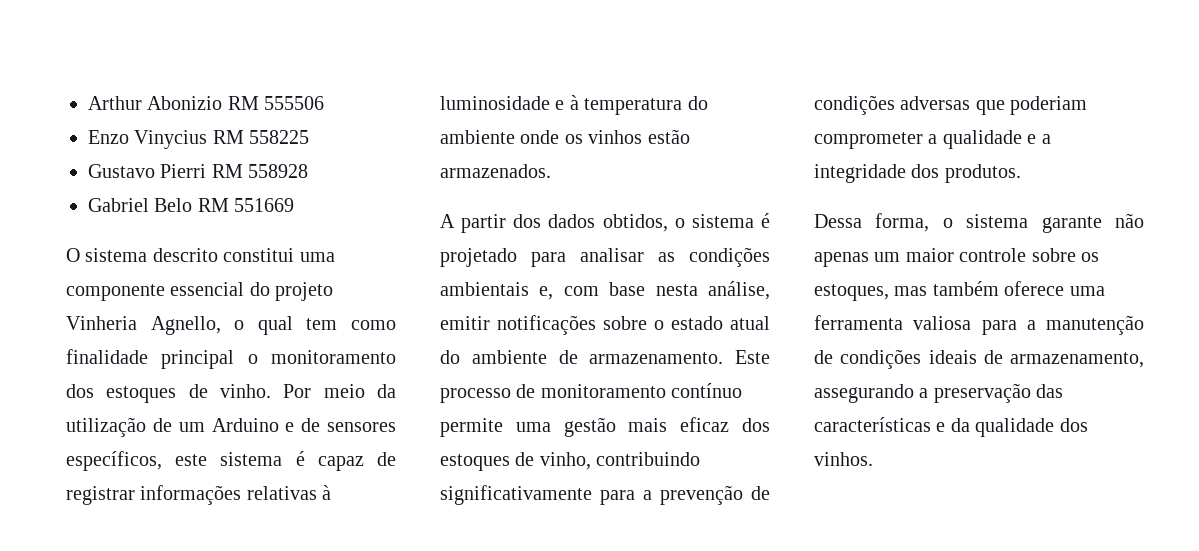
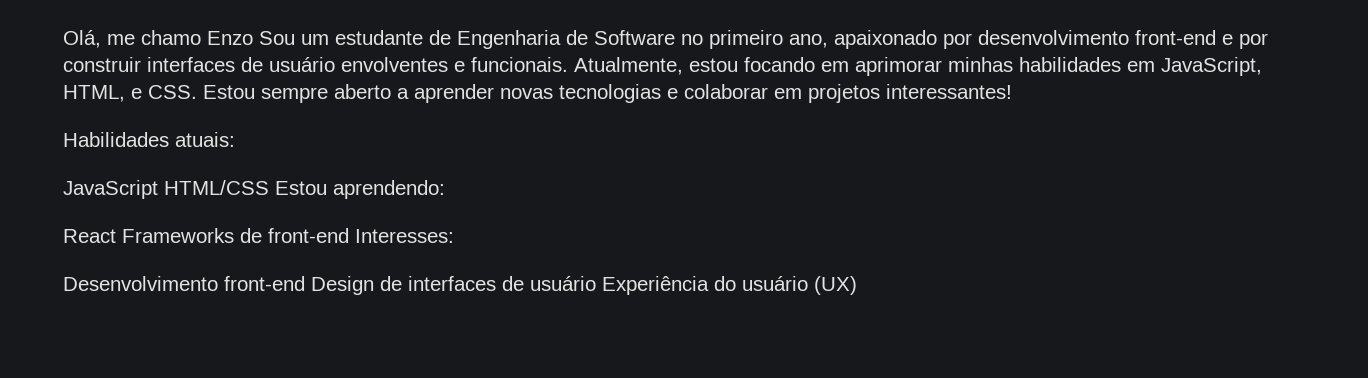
- Arthur Abonizio RM 555506
- Enzo Vinycius RM 558225
- Gustavo Pierri RM 558928
- Gabriel Belo RM 551669
- O sistema descrito constitui uma componente essencial do projeto Vinheria Agnello, o qual tem como finalidade principal o monitoramento dos estoques de vinho. Por meio da utilização de um Arduino e de sensores específicos, este sistema é capaz de registrar informações relativas à luminosidade e à temperatura do ambiente onde os vinhos estão armazenados.
- A partir dos dados obtidos, o sistema é projetado para analisar as condições ambientais e, com base nesta análise, emitir notificações sobre o estado atual do ambiente de armazenamento. Este processo de monitoramento contínuo permite uma gestão mais eficaz dos estoques de vinho, contribuindo significativamente para a prevenção de condições adversas que poderiam comprometer a qualidade e a integridade dos produtos.
- Dessa forma, o sistema garante não apenas um maior controle sobre os estoques, mas também oferece uma ferramenta valiosa para a manutenção de condições ideais de armazenamento, assegurando a preservação das características e da qualidade dos vinhos.
+ Olá, me chamo Enzo Sou um estudante de Engenharia de Software no primeiro ano, apaixonado por desenvolvimento front-end e por construir interfaces de usuário envolventes e funcionais. Atualmente, estou focando em aprimorar minhas habilidades em JavaScript, HTML, e CSS. Estou sempre aberto a aprender novas tecnologias e colaborar em projetos interessantes!
+ Habilidades atuais:
+ JavaScript HTML/CSS Estou aprendendo:
+ React Frameworks de front-end Interesses:
+ Desenvolvimento front-end Design de interfaces de usuário Experiência do usuário (UX)

